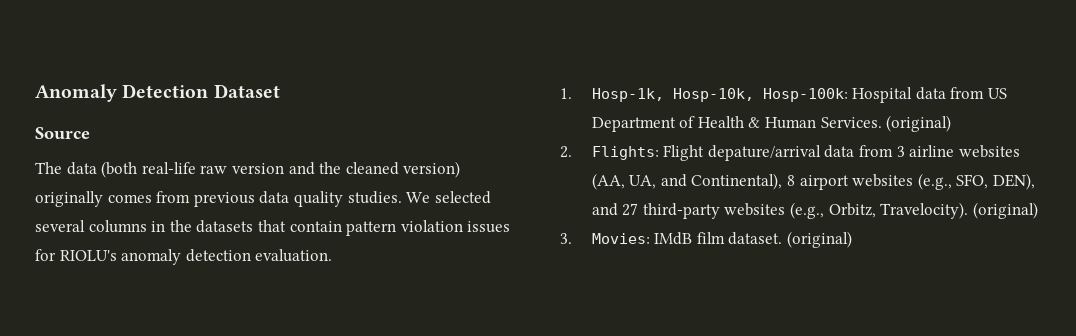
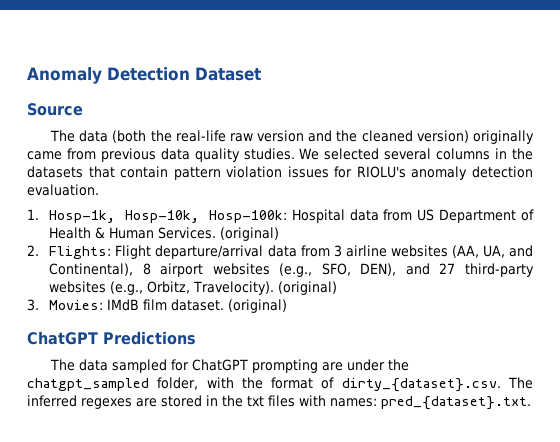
- The data (both real-life raw version and the cleaned version) originally comes from previous data quality studies.
+ The data (both the real-life raw version and the cleaned version) originally came from previous data quality studies.
- 2. Flights: Flight depature/arrival data from 3 airline websites (AA, UA, and Continental), 8 airport websites (e.g., SFO, DEN), and 27 third-party websites (e.g., Orbitz, Travelocity).
+ 2. Flights: Flight departure/arrival data from 3 airline websites (AA, UA, and Continental), 8 airport websites (e.g., SFO, DEN), and 27 third-party websites (e.g., Orbitz, Travelocity).
+ ChatGPT Predictions
+ The data sampled for ChatGPT prompting are under the chatgpt_sampled folder, with the format of dirty_{dataset}.csv. The inferred regexes are stored in the txt files with names: pred_{dataset}.txt.

